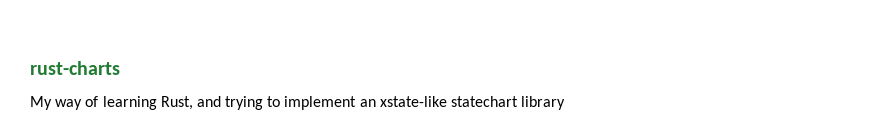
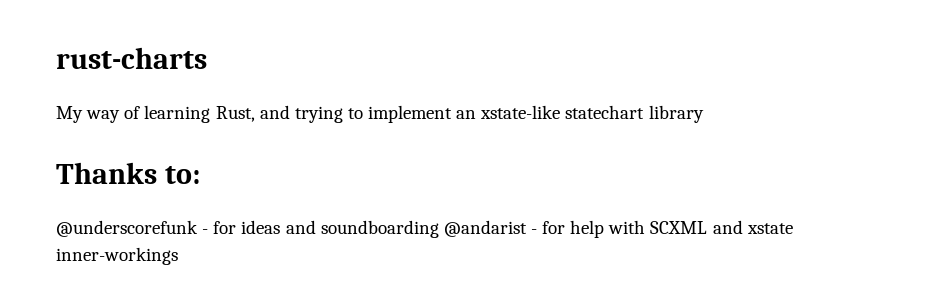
+ Thanks to:
+ @underscorefunk - for ideas and soundboarding @andarist - for help with SCXML and xstate inner-workings

